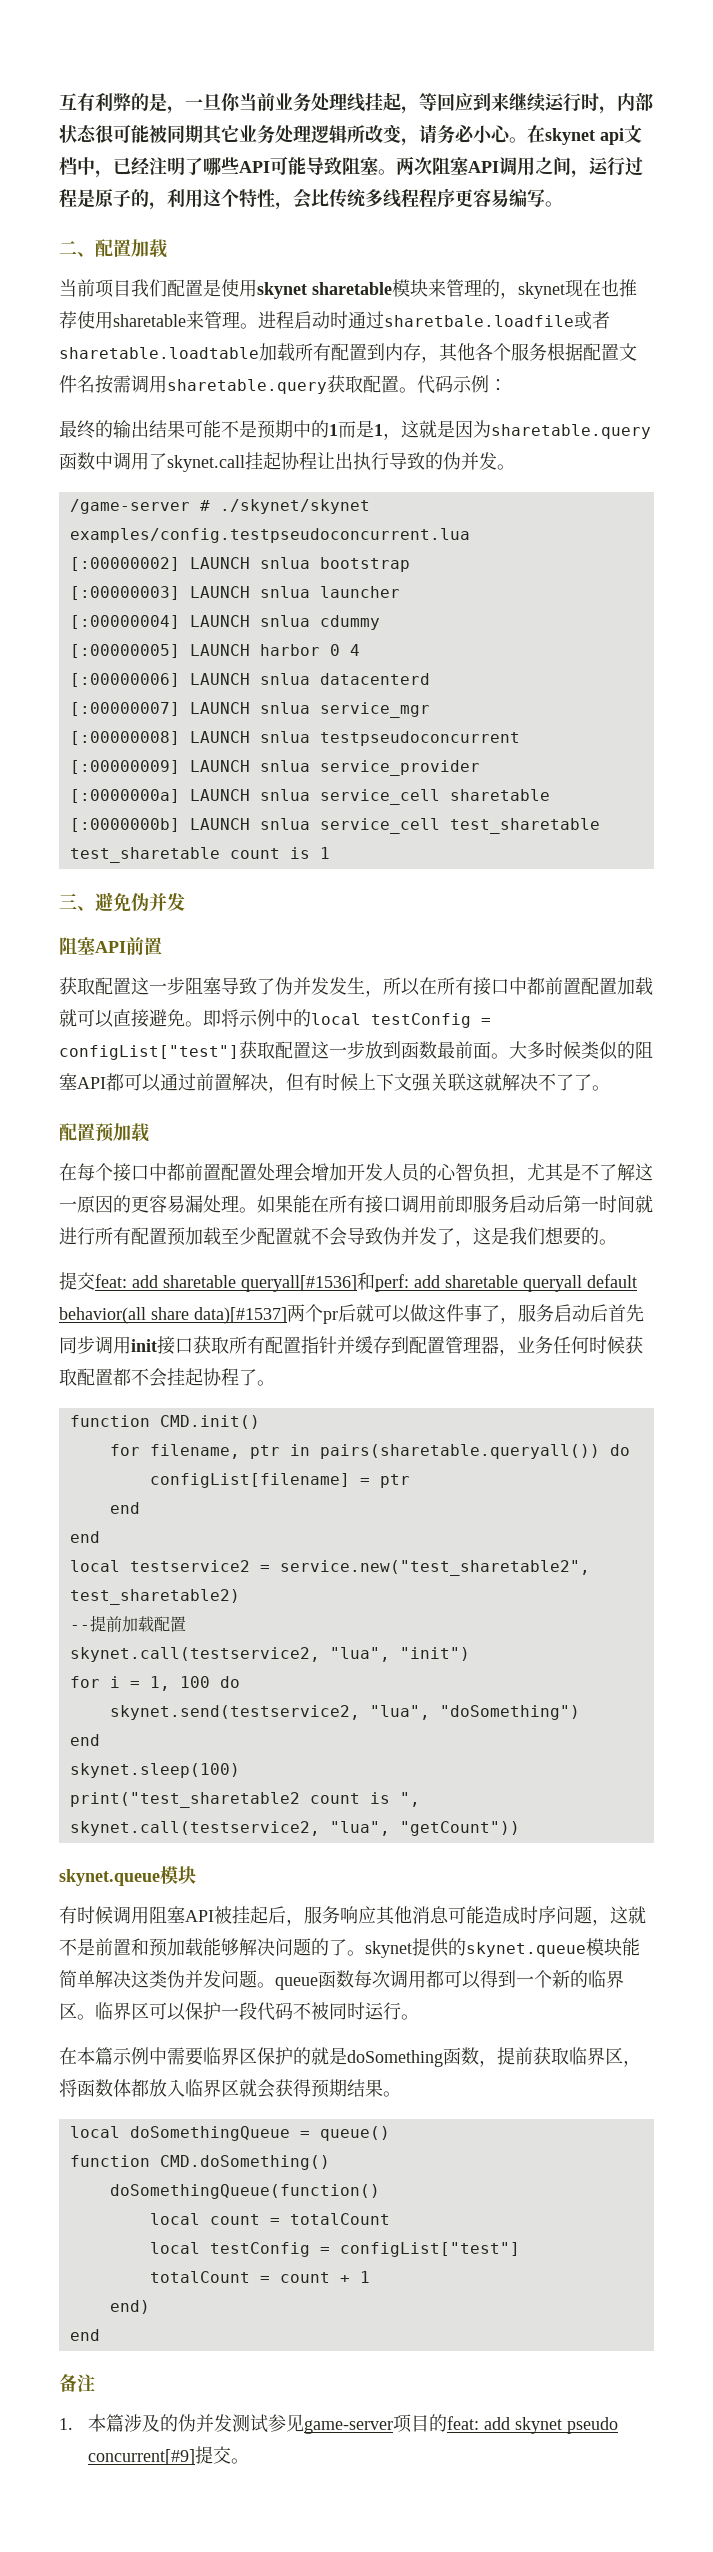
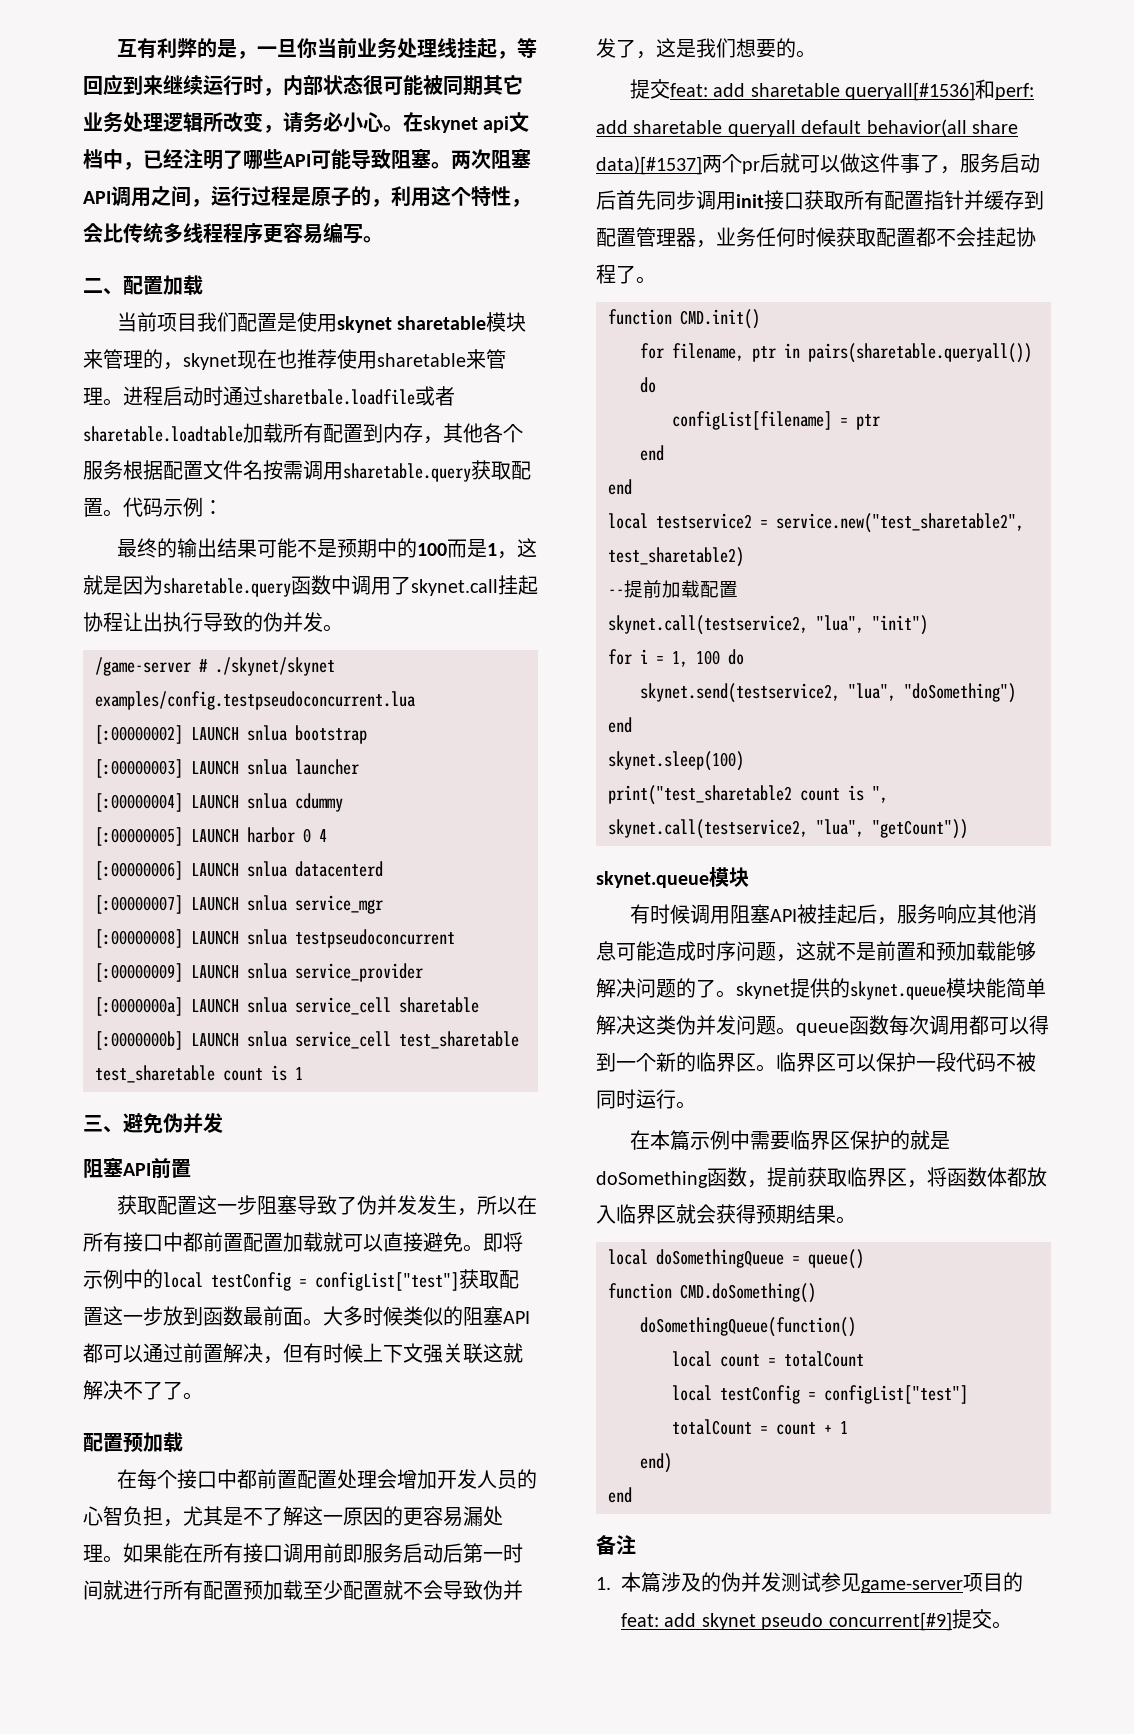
- 最终的输出结果可能不是预期中的1而是1，这就是因为sharetable.query函数中调用了skynet.call挂起协程让出执行导致的伪并发。
+ 最终的输出结果可能不是预期中的100而是1，这就是因为sharetable.query函数中调用了skynet.call挂起协程让出执行导致的伪并发。

